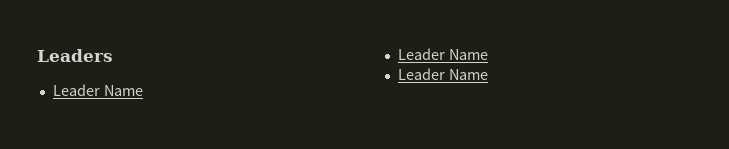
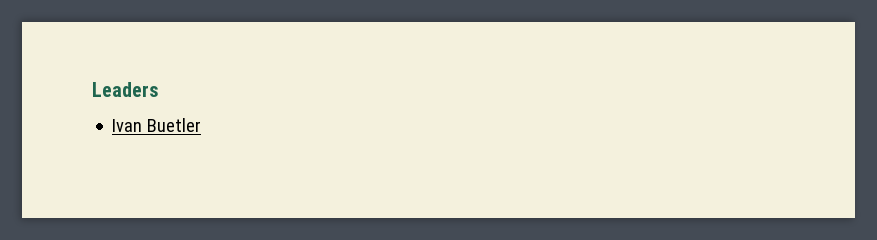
  Leaders
- Leader Name
- Leader Name
- Leader Name
+ Ivan Buetler

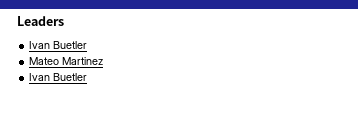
+ Mateo Martinez
+ Ivan Buetler

